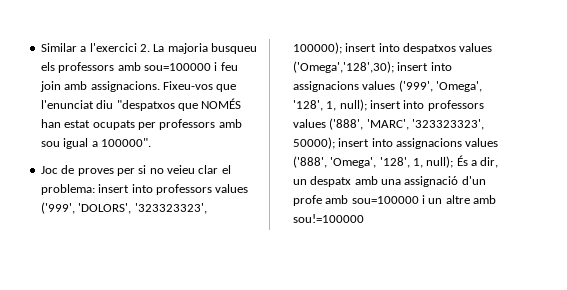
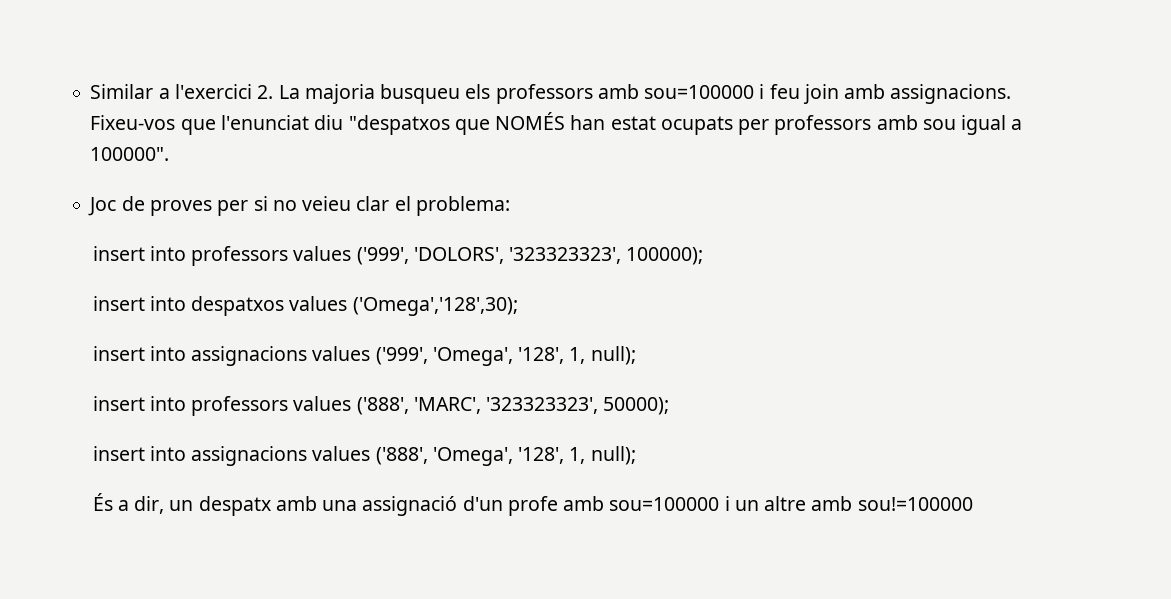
- Joc de proves per si no veieu clar el problema: insert into professors values ('999', 'DOLORS', '323323323', 100000); insert into despatxos values ('Omega','128',30); insert into assignacions values ('999', 'Omega', '128', 1, null); insert into professors values ('888', 'MARC', '323323323', 50000); insert into assignacions values ('888', 'Omega', '128', 1, null); És a dir, un despatx amb una assignació d'un profe amb sou=100000 i un altre amb sou!=100000
+ Joc de proves per si no veieu clar el problema:
+ insert into professors values ('999', 'DOLORS', '323323323', 100000);
+ insert into despatxos values ('Omega','128',30);
+ insert into assignacions values ('999', 'Omega', '128', 1, null);
+ insert into professors values ('888', 'MARC', '323323323', 50000);
+ insert into assignacions values ('888', 'Omega', '128', 1, null);
+ És a dir, un despatx amb una assignació d'un profe amb sou=100000 i un altre amb sou!=100000

